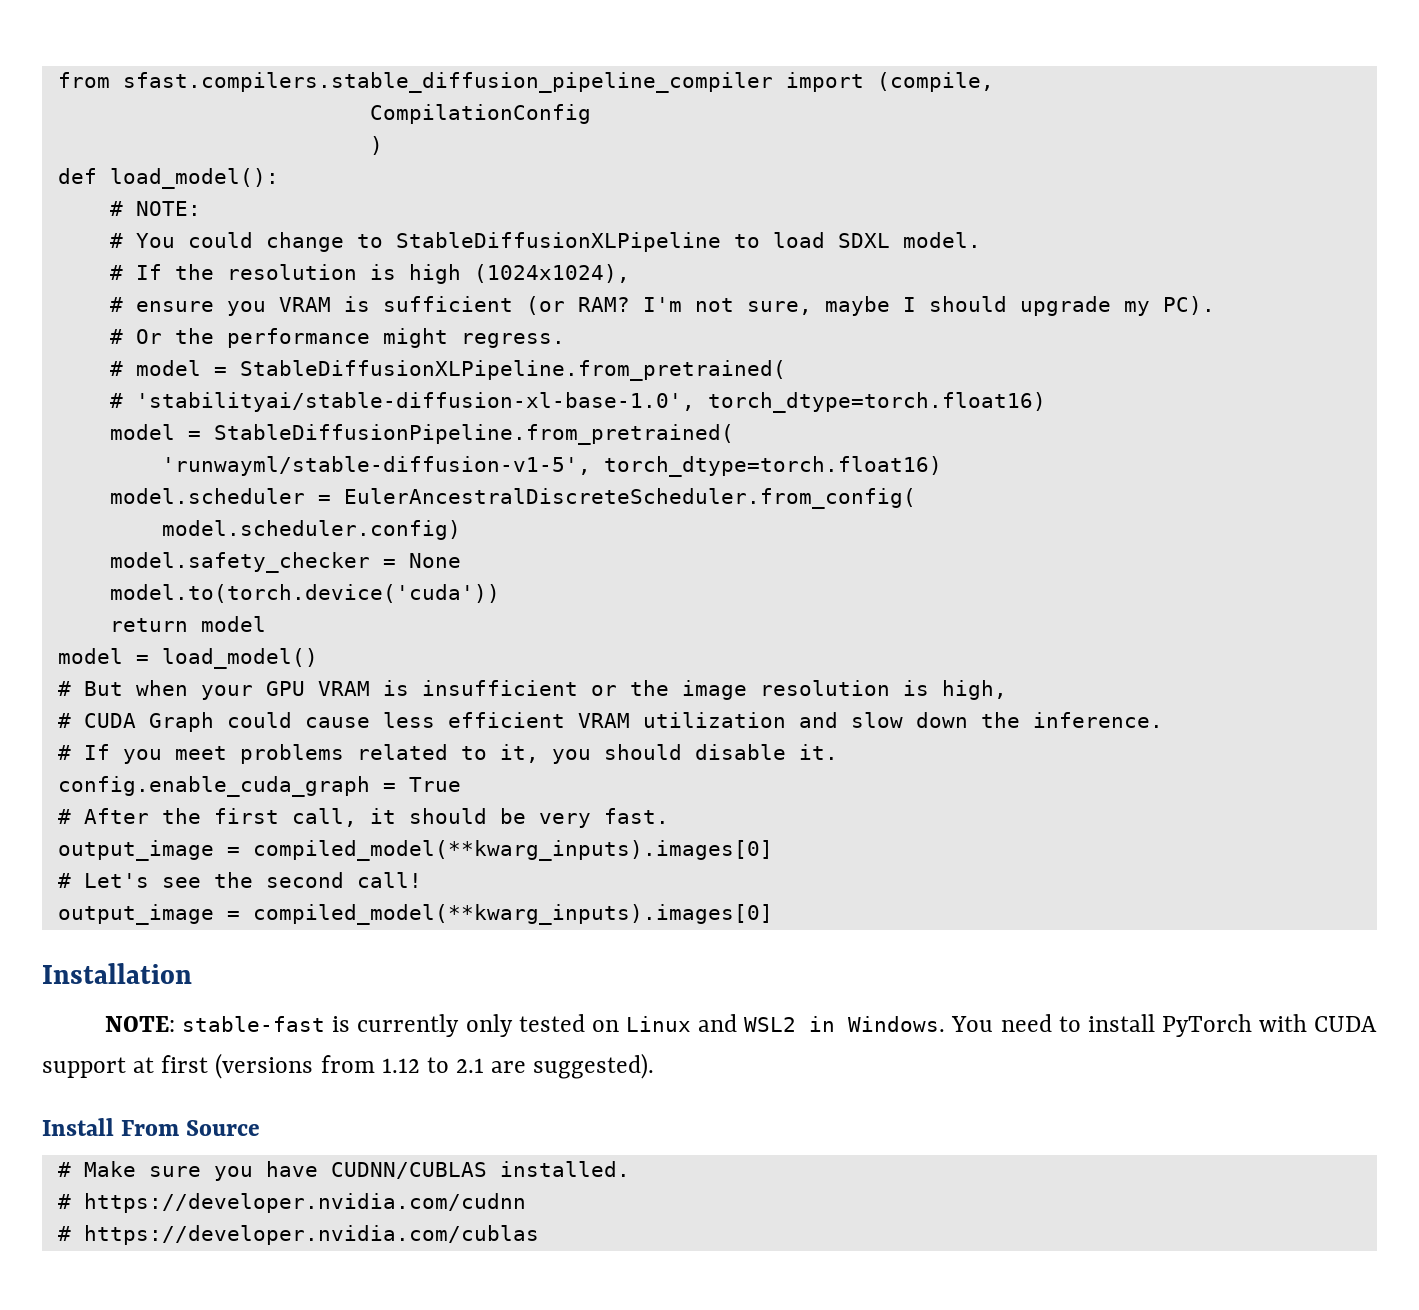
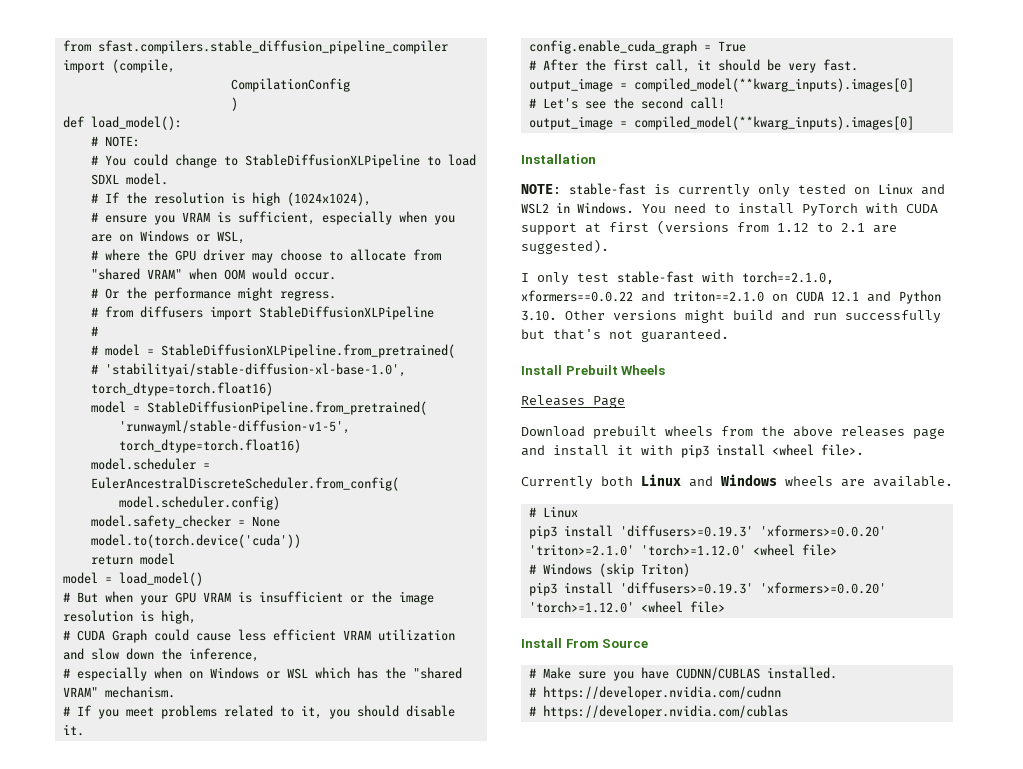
- # ensure you VRAM is sufficient (or RAM? I'm not sure, maybe I should upgrade my PC).
+ # ensure you VRAM is sufficient, especially when you are on Windows or WSL,
+ # where the GPU driver may choose to allocate from "shared VRAM" when OOM would occur.
+ # from diffusers import StableDiffusionXLPipeline
+ #
- # CUDA Graph could cause less efficient VRAM utilization and slow down the inference.
+ # CUDA Graph could cause less efficient VRAM utilization and slow down the inference,
+ # especially when on Windows or WSL which has the "shared VRAM" mechanism.
+ I only test stable-fast with torch==2.1.0, xformers==0.0.22 and triton==2.1.0 on CUDA 12.1 and Python 3.10. Other versions might build and run successfully but that's not guaranteed.
+ Install Prebuilt Wheels
+ Releases Page
+ Download prebuilt wheels from the above releases page and install it with pip3 install <wheel file>.
+ Currently both Linux and Windows wheels are available.
+ # Linux
+ pip3 install 'diffusers>=0.19.3' 'xformers>=0.0.20' 'triton>=2.1.0' 'torch>=1.12.0' <wheel file>
+ # Windows (skip Triton)
+ pip3 install 'diffusers>=0.19.3' 'xformers>=0.0.20' 'torch>=1.12.0' <wheel file>

